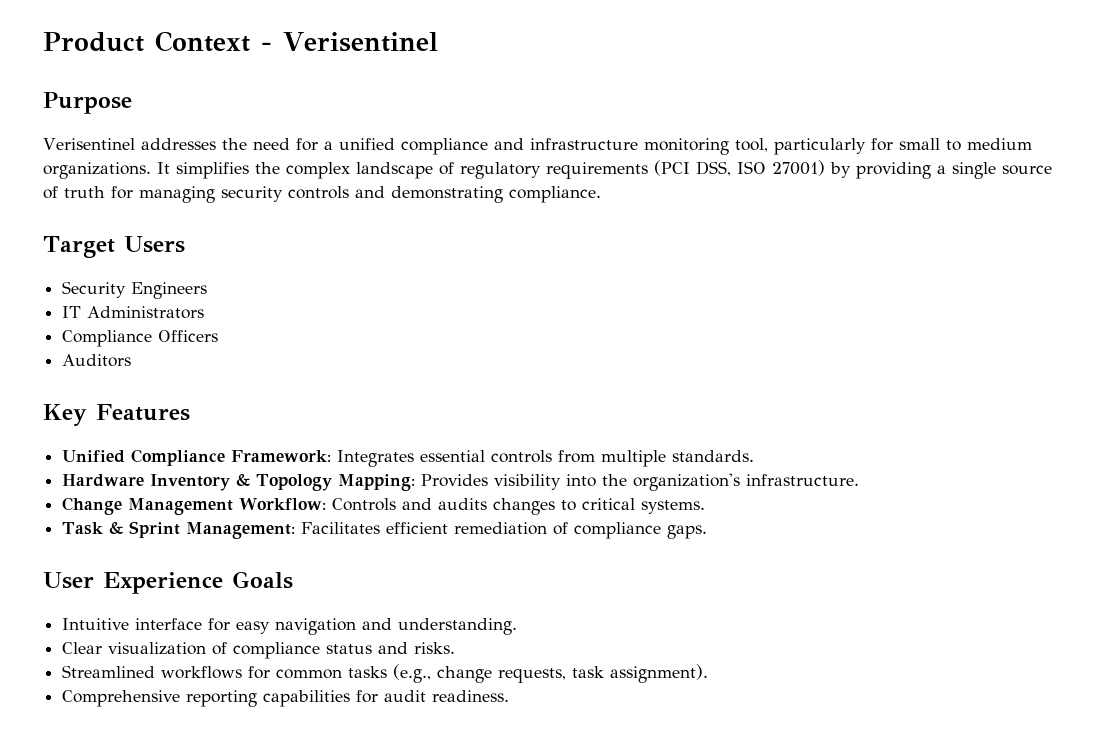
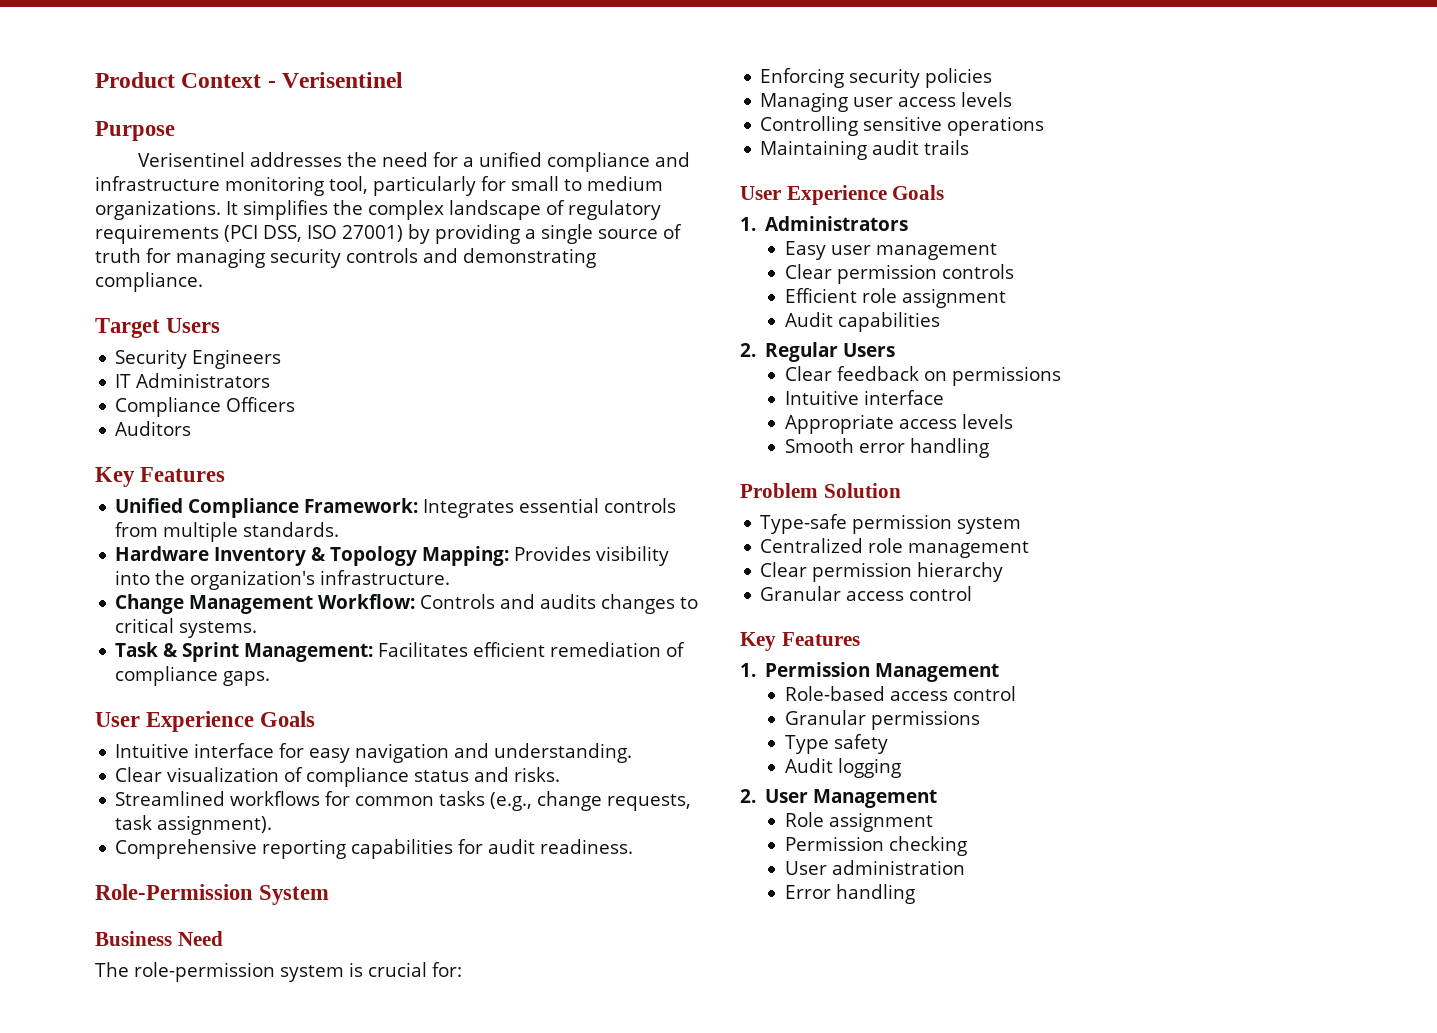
+ Role-Permission System
+ Business Need
+ The role-permission system is crucial for:
+ Enforcing security policies
+ Managing user access levels
+ Controlling sensitive operations
+ Maintaining audit trails
+ User Experience Goals
+ 1. Administrators
+ Easy user management
+ Clear permission controls
+ Efficient role assignment
+ Audit capabilities
+ 2. Regular Users
+ Clear feedback on permissions
+ Intuitive interface
+ Appropriate access levels
+ Smooth error handling
+ Problem Solution
+ Type-safe permission system
+ Centralized role management
+ Clear permission hierarchy
+ Granular access control
+ Key Features
+ 1. Permission Management
+ Role-based access control
+ Granular permissions
+ Type safety
+ Audit logging
+ 2. User Management
+ Role assignment
+ Permission checking
+ User administration
+ Error handling

